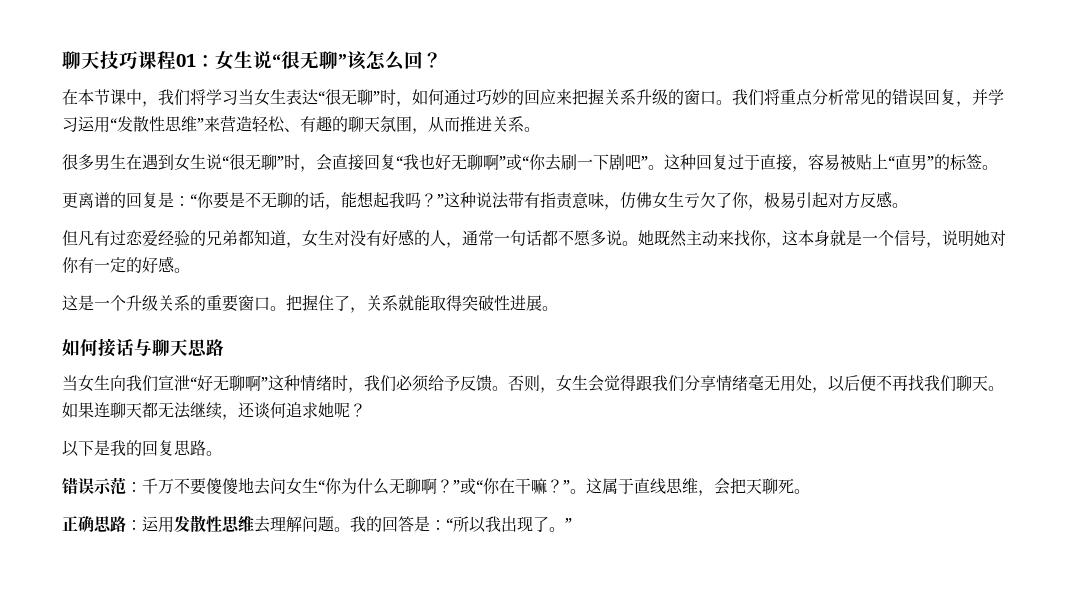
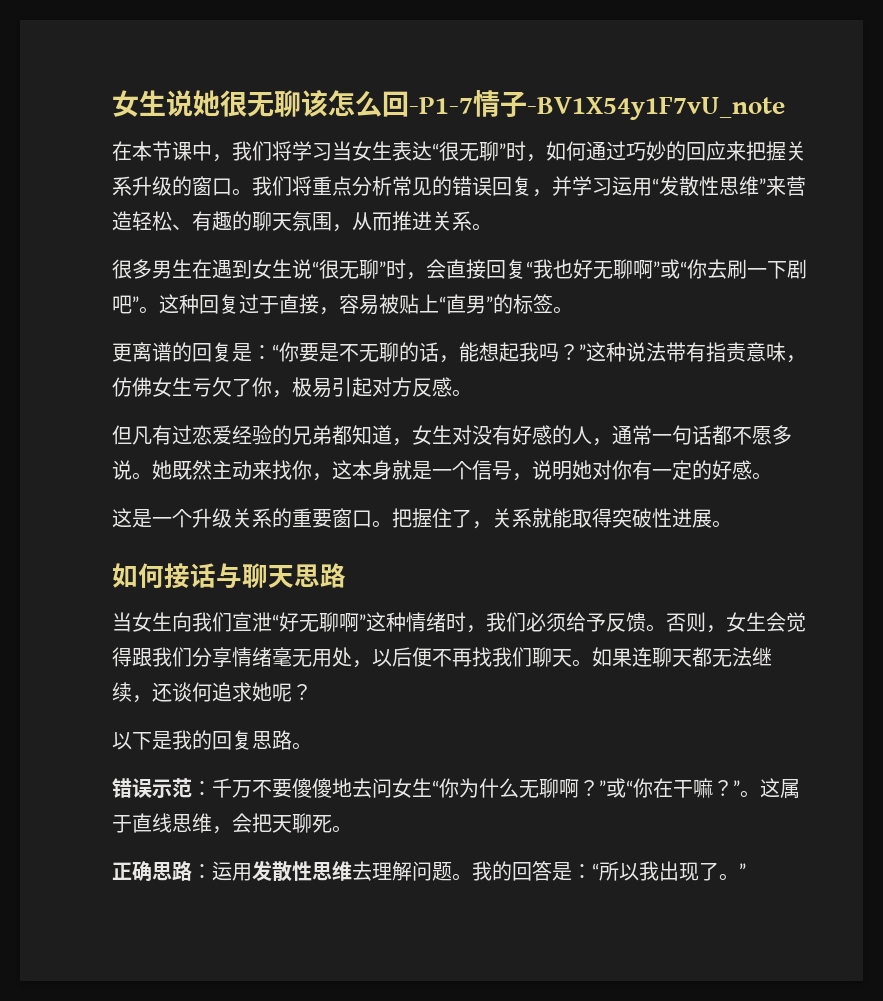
- 聊天技巧课程01：女生说“很无聊”该怎么回？
+ 女生说她很无聊该怎么回-P1-7情子-BV1X54y1F7vU_note

